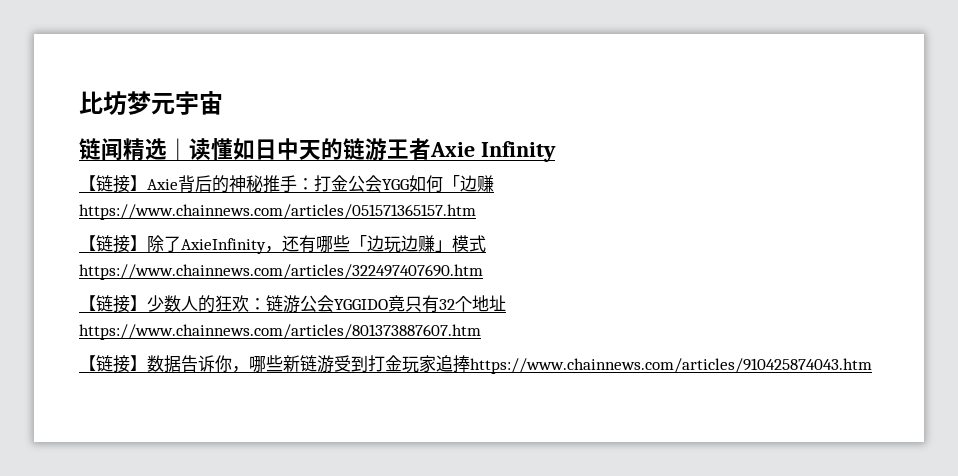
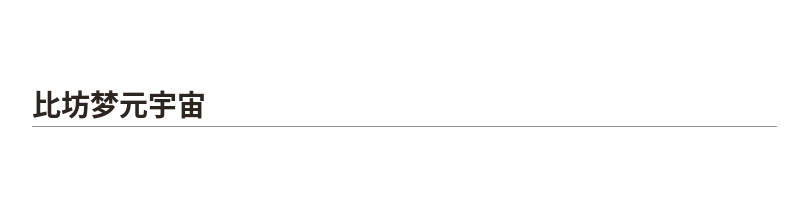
- 链闻精选｜读懂如日中天的链游王者Axie Infinity
- 【链接】Axie背后的神秘推手：打金公会YGG如何「边赚https://www.chainnews.com/articles/051571365157.htm
- 【链接】除了AxieInfinity，还有哪些「边玩边赚」模式https://www.chainnews.com/articles/322497407690.htm
- 【链接】少数人的狂欢：链游公会YGGIDO竟只有32个地址https://www.chainnews.com/articles/801373887607.htm
- 【链接】数据告诉你，哪些新链游受到打金玩家追捧https://www.chainnews.com/articles/910425874043.htm

